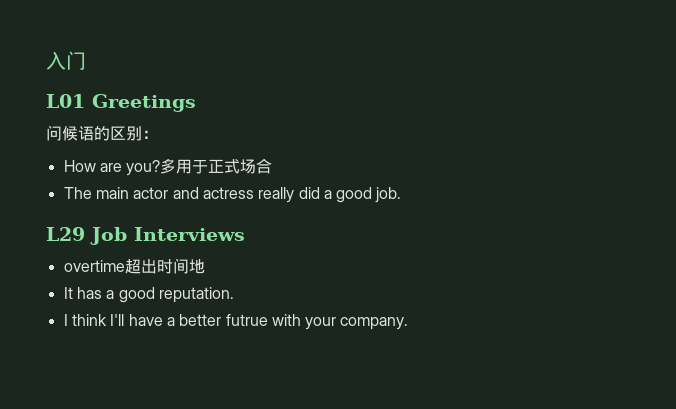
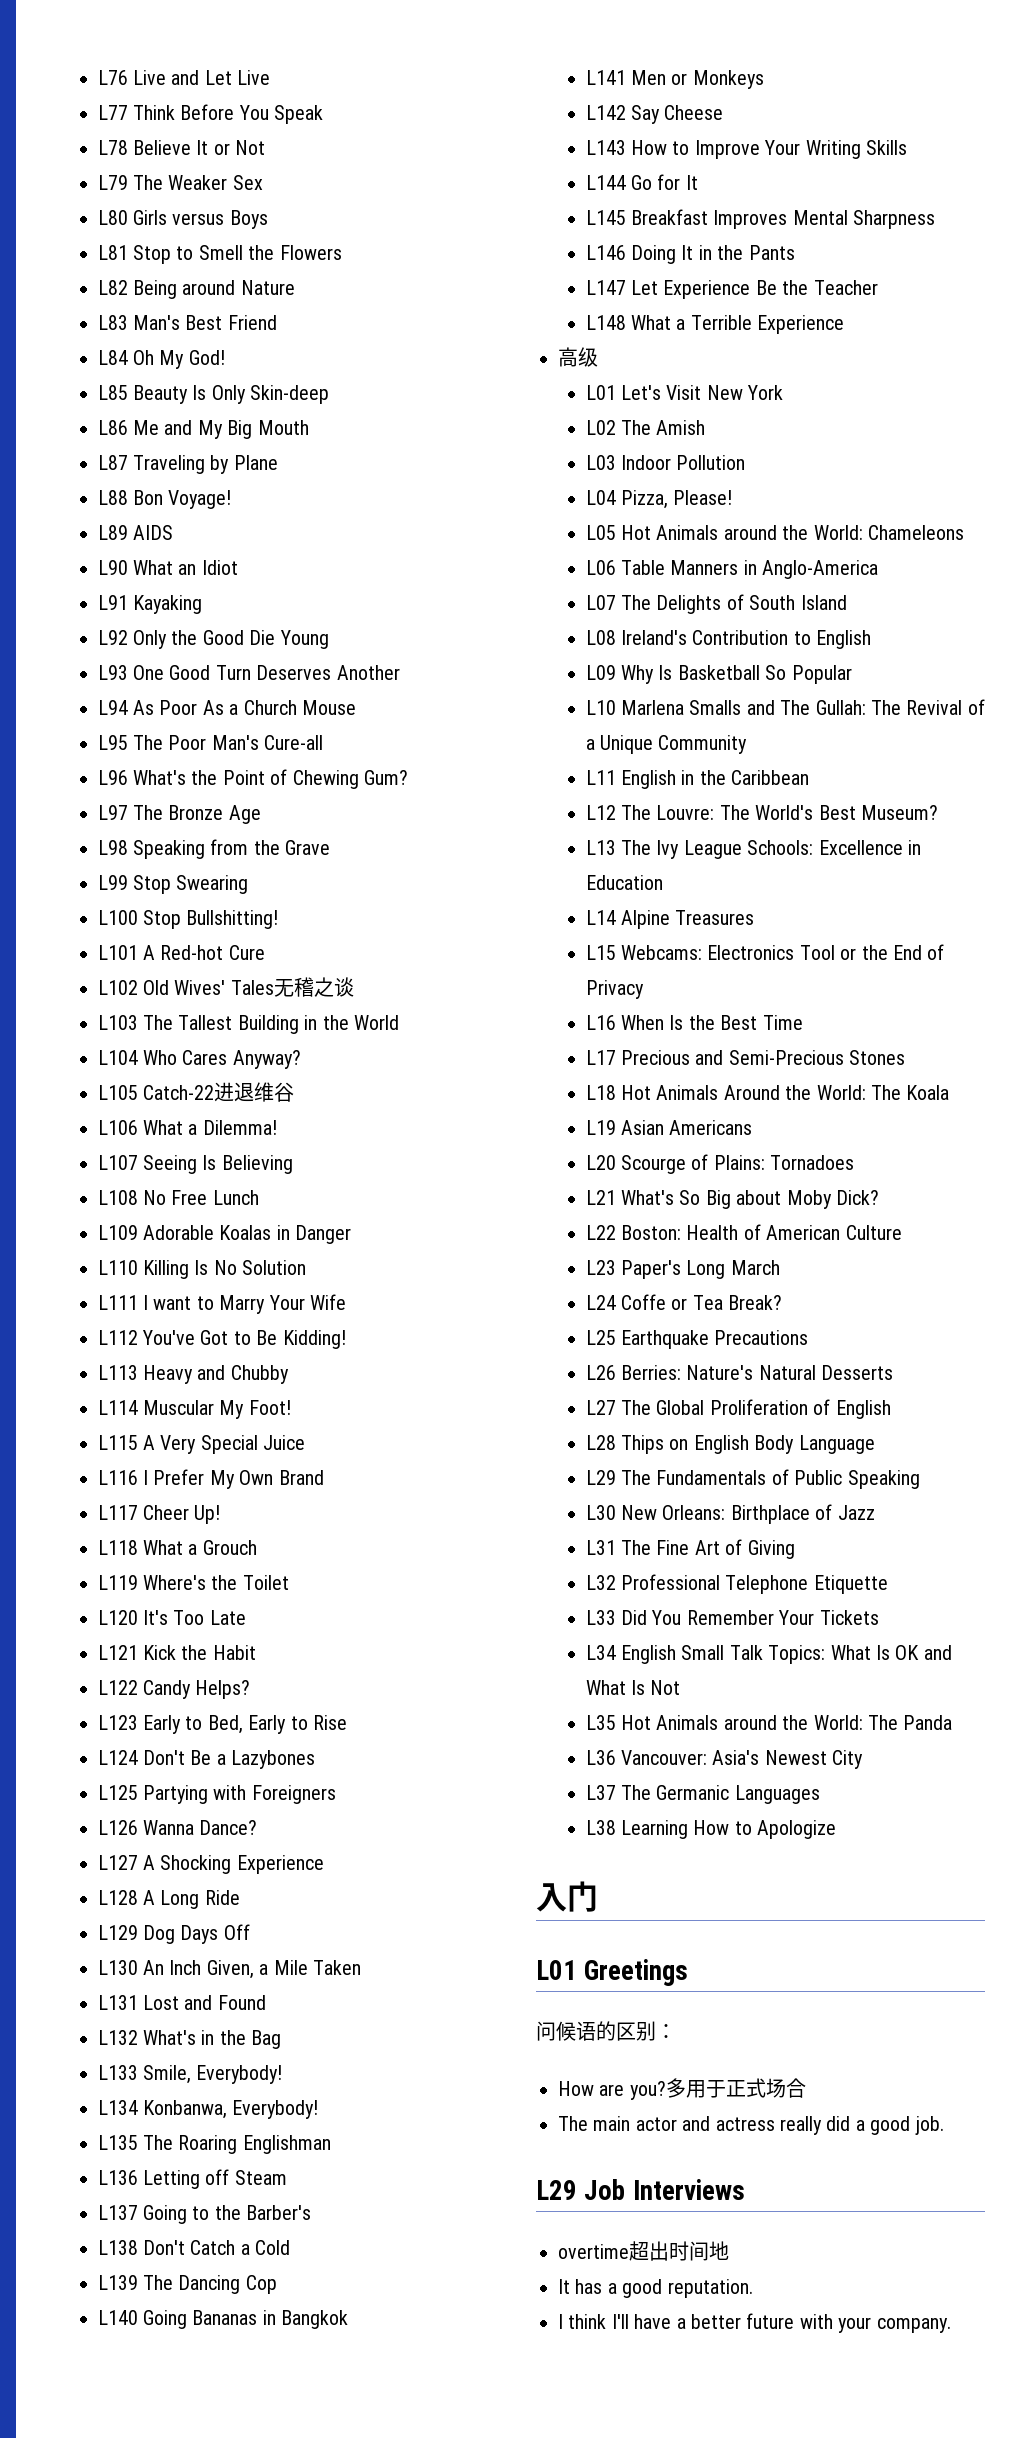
+ L76 Live and Let Live
+ L77 Think Before You Speak
+ L78 Believe It or Not
+ L79 The Weaker Sex
+ L80 Girls versus Boys
+ L81 Stop to Smell the Flowers
+ L82 Being around Nature
+ L83 Man's Best Friend
+ L84 Oh My God!
+ L85 Beauty Is Only Skin-deep
+ L86 Me and My Big Mouth
+ L87 Traveling by Plane
+ L88 Bon Voyage!
+ L89 AIDS
+ L90 What an Idiot
+ L91 Kayaking
+ L92 Only the Good Die Young
+ L93 One Good Turn Deserves Another
+ L94 As Poor As a Church Mouse
+ L95 The Poor Man's Cure-all
+ L96 What's the Point of Chewing Gum?
+ L97 The Bronze Age
+ L98 Speaking from the Grave
+ L99 Stop Swearing
+ L100 Stop Bullshitting!
+ L101 A Red-hot Cure
+ L102 Old Wives' Tales无稽之谈
+ L103 The Tallest Building in the World
+ L104 Who Cares Anyway?
+ L105 Catch-22进退维谷
+ L106 What a Dilemma!
+ L107 Seeing Is Believing
+ L108 No Free Lunch
+ L109 Adorable Koalas in Danger
+ L110 Killing Is No Solution
+ L111 I want to Marry Your Wife
+ L112 You've Got to Be Kidding!
+ L113 Heavy and Chubby
+ L114 Muscular My Foot!
+ L115 A Very Special Juice
+ L116 I Prefer My Own Brand
+ L117 Cheer Up!
+ L118 What a Grouch
+ L119 Where's the Toilet
+ L120 It's Too Late
+ L121 Kick the Habit
+ L122 Candy Helps?
+ L123 Early to Bed, Early to Rise
+ L124 Don't Be a Lazybones
+ L125 Partying with Foreigners
+ L126 Wanna Dance?
+ L127 A Shocking Experience
+ L128 A Long Ride
+ L129 Dog Days Off
+ L130 An Inch Given, a Mile Taken
+ L131 Lost and Found
+ L132 What's in the Bag
+ L133 Smile, Everybody!
+ L134 Konbanwa, Everybody!
+ L135 The Roaring Englishman
+ L136 Letting off Steam
+ L137 Going to the Barber's
+ L138 Don't Catch a Cold
+ L139 The Dancing Cop
+ L140 Going Bananas in Bangkok
+ L141 Men or Monkeys
+ L142 Say Cheese
+ L143 How to Improve Your Writing Skills
+ L144 Go for It
+ L145 Breakfast Improves Mental Sharpness
+ L146 Doing It in the Pants
+ L147 Let Experience Be the Teacher
+ L148 What a Terrible Experience
+ 高级
+ L01 Let's Visit New York
+ L02 The Amish
+ L03 Indoor Pollution
+ L04 Pizza, Please!
+ L05 Hot Animals around the World: Chameleons
+ L06 Table Manners in Anglo-America
+ L07 The Delights of South Island
+ L08 Ireland's Contribution to English
+ L09 Why Is Basketball So Popular
+ L10 Marlena Smalls and The Gullah: The Revival of a Unique Community
+ L11 English in the Caribbean
+ L12 The Louvre: The World's Best Museum?
+ L13 The Ivy League Schools: Excellence in Education
+ L14 Alpine Treasures
+ L15 Webcams: Electronics Tool or the End of Privacy
+ L16 When Is the Best Time
+ L17 Precious and Semi-Precious Stones
+ L18 Hot Animals Around the World: The Koala
+ L19 Asian Americans
+ L20 Scourge of Plains: Tornadoes
+ L21 What's So Big about Moby Dick?
+ L22 Boston: Health of American Culture
+ L23 Paper's Long March
+ L24 Coffe or Tea Break?
+ L25 Earthquake Precautions
+ L26 Berries: Nature's Natural Desserts
+ L27 The Global Proliferation of English
+ L28 Thips on English Body Language
+ L29 The Fundamentals of Public Speaking
+ L30 New Orleans: Birthplace of Jazz
+ L31 The Fine Art of Giving
+ L32 Professional Telephone Etiquette
+ L33 Did You Remember Your Tickets
+ L34 English Small Talk Topics: What Is OK and What Is Not
+ L35 Hot Animals around the World: The Panda
+ L36 Vancouver: Asia's Newest City
+ L37 The Germanic Languages
+ L38 Learning How to Apologize
- I think I'll have a better futrue with your company.
+ I think I'll have a better future with your company.

